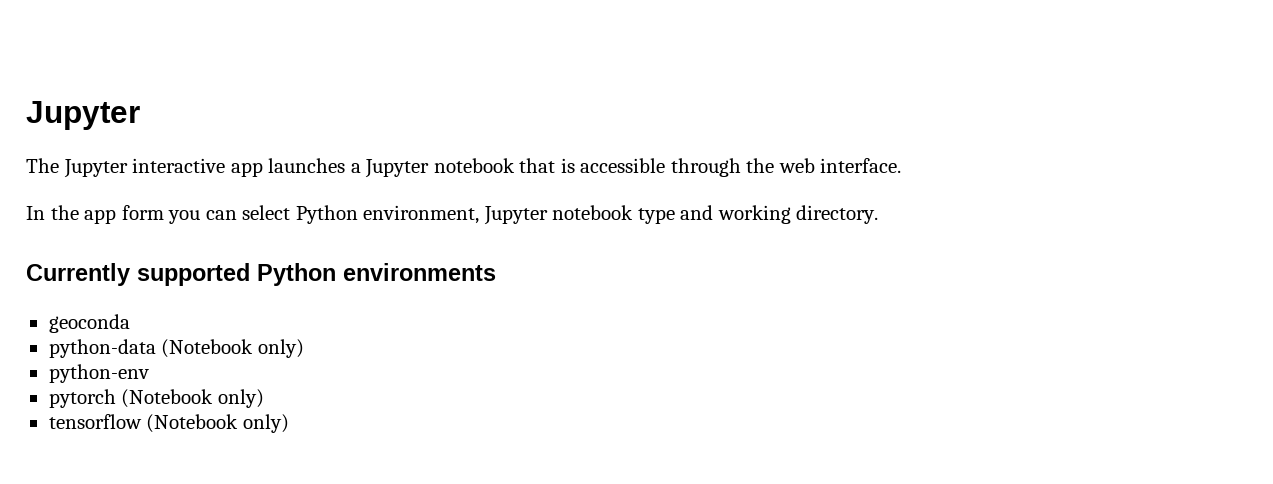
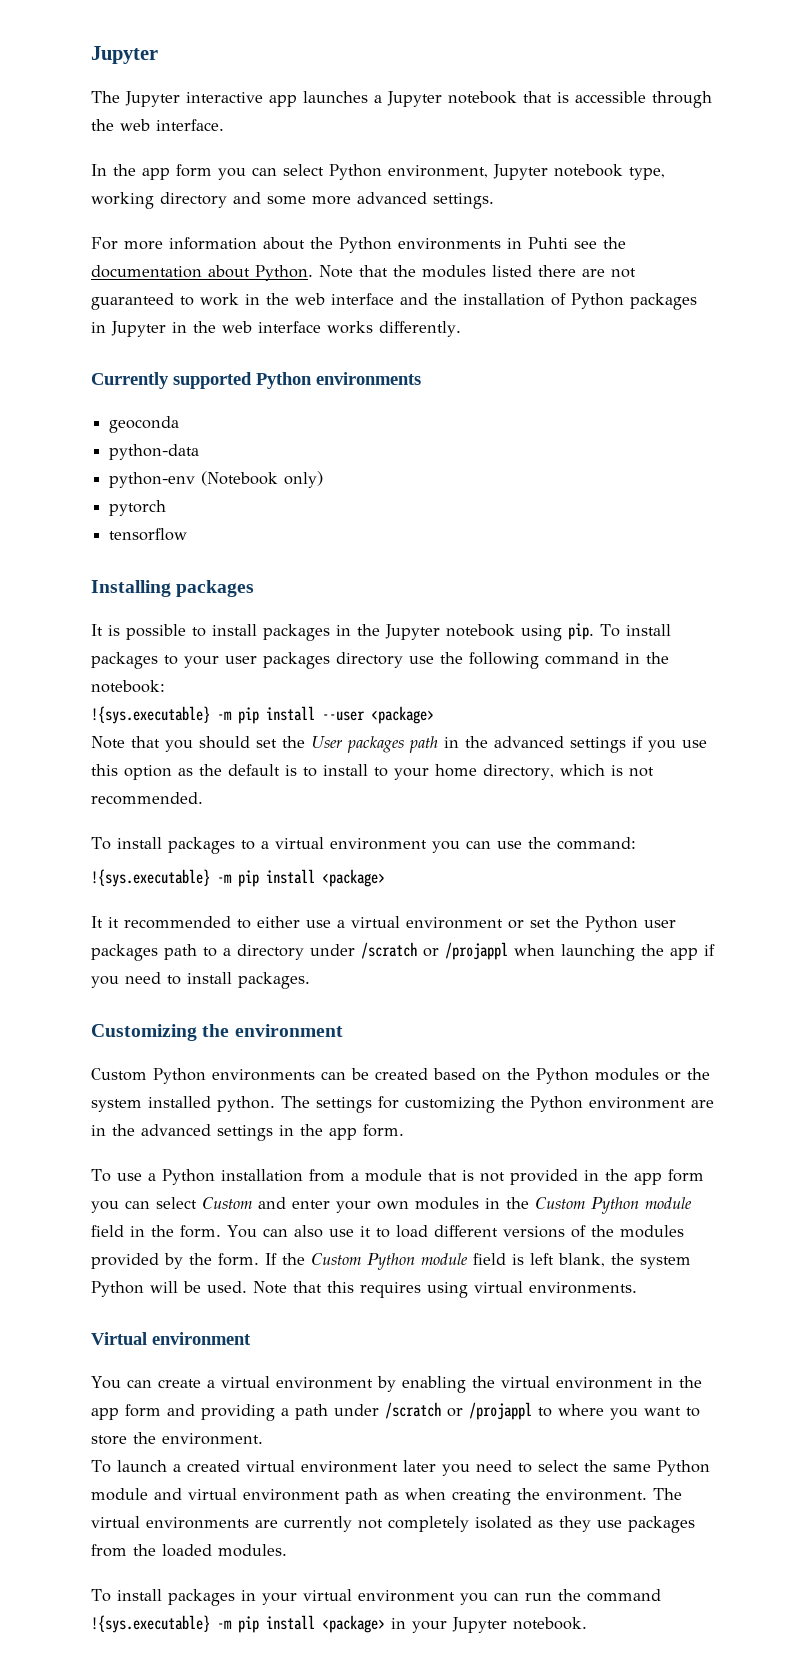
- In the app form you can select Python environment, Jupyter notebook type and working directory.
+ In the app form you can select Python environment, Jupyter notebook type, working directory and some more advanced settings.
+ For more information about the Python environments in Puhti see the documentation about Python. Note that the modules listed there are not guaranteed to work in the web interface and the installation of Python packages in Jupyter in the web interface works differently.
- python-data (Notebook only)
- python-env
+ python-data
+ python-env (Notebook only)
- pytorch (Notebook only)
+ pytorch
- tensorflow (Notebook only)
+ tensorflow
+ Installing packages
+ It is possible to install packages in the Jupyter notebook using pip. To install packages to your user packages directory use the following command in the notebook:
+ !{sys.executable} -m pip install --user <package>
+ Note that you should set the User packages path in the advanced settings if you use this option as the default is to install to your home directory, which is not recommended.
+ To install packages to a virtual environment you can use the command:
+ !{sys.executable} -m pip install <package>
+ It it recommended to either use a virtual environment or set the Python user packages path to a directory under /scratch or /projappl when launching the app if you need to install packages.
+ Customizing the environment
+ Custom Python environments can be created based on the Python modules or the system installed python. The settings for customizing the Python environment are in the advanced settings in the app form.
+ To use a Python installation from a module that is not provided in the app form you can select Custom and enter your own modules in the Custom Python module field in the form. You can also use it to load different versions of the modules provided by the form. If the Custom Python module field is left blank, the system Python will be used. Note that this requires using virtual environments.
+ Virtual environment
+ You can create a virtual environment by enabling the virtual environment in the app form and providing a path under /scratch or /projappl to where you want to store the environment.
+ To launch a created virtual environment later you need to select the same Python module and virtual environment path as when creating the environment. The virtual environments are currently not completely isolated as they use packages from the loaded modules.
+ To install packages in your virtual environment you can run the command !{sys.executable} -m pip install <package> in your Jupyter notebook.

